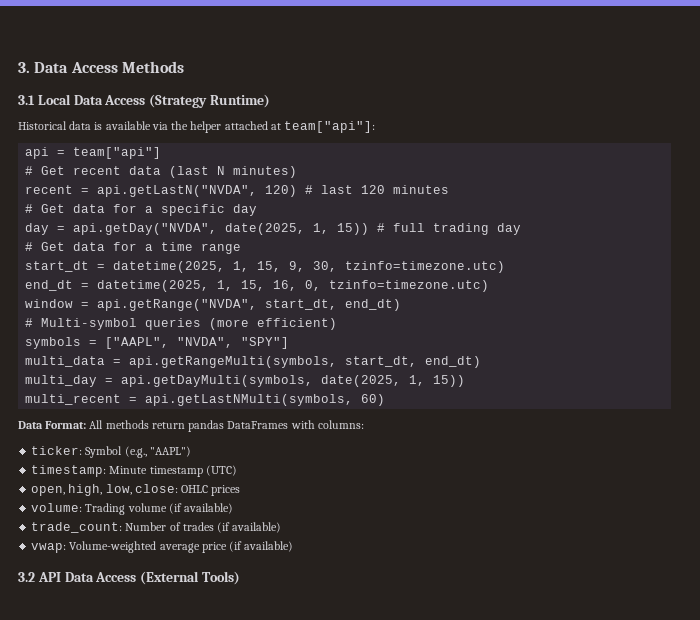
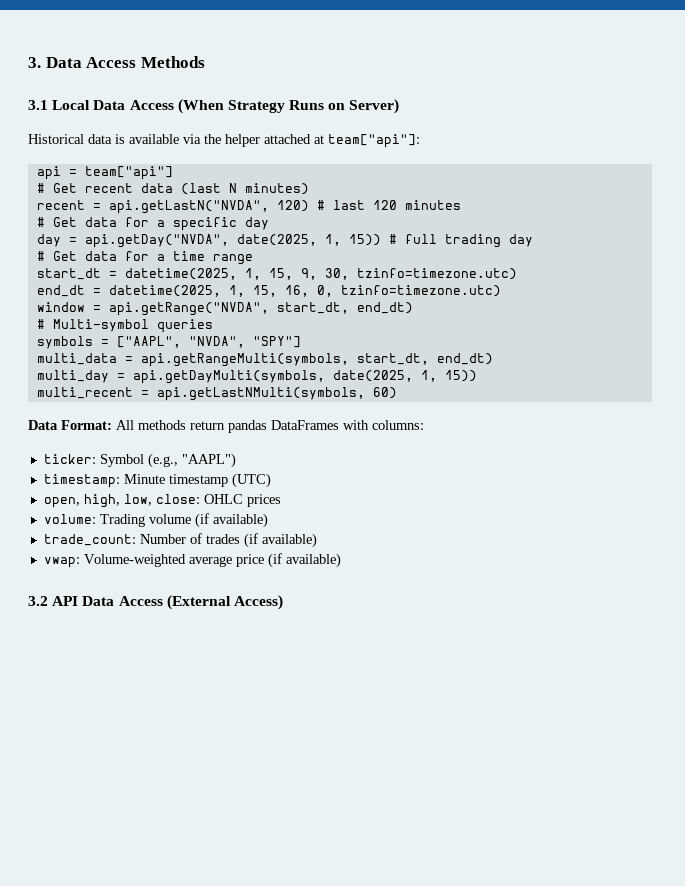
- 3.1 Local Data Access (Strategy Runtime)
+ 3.1 Local Data Access (When Strategy Runs on Server)
- # Multi-symbol queries (more efficient)
+ # Multi-symbol queries
- 3.2 API Data Access (External Tools)
+ 3.2 API Data Access (External Access)

